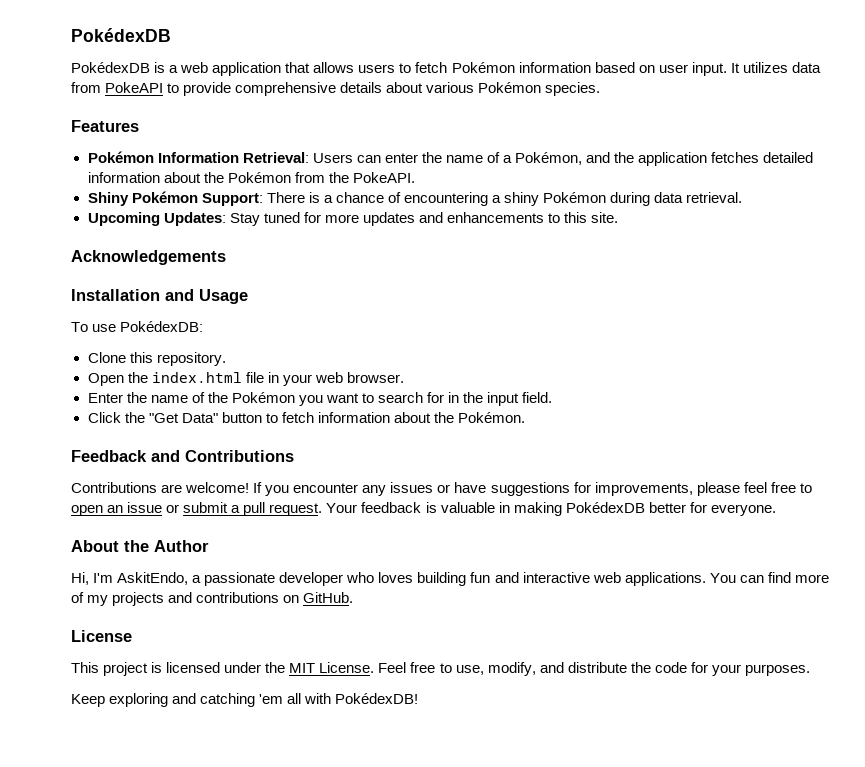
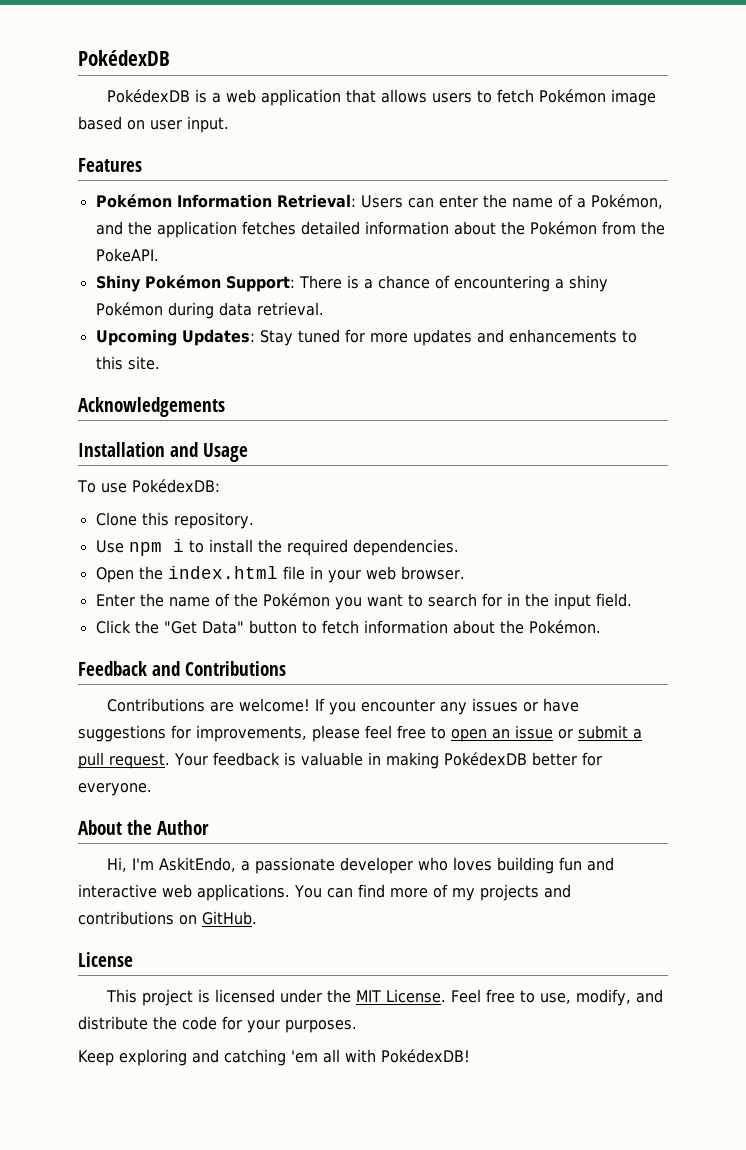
- PokédexDB is a web application that allows users to fetch Pokémon information based on user input. It utilizes data from PokeAPI to provide comprehensive details about various Pokémon species.
+ PokédexDB is a web application that allows users to fetch Pokémon image based on user input.
+ Use npm i to install the required dependencies.

